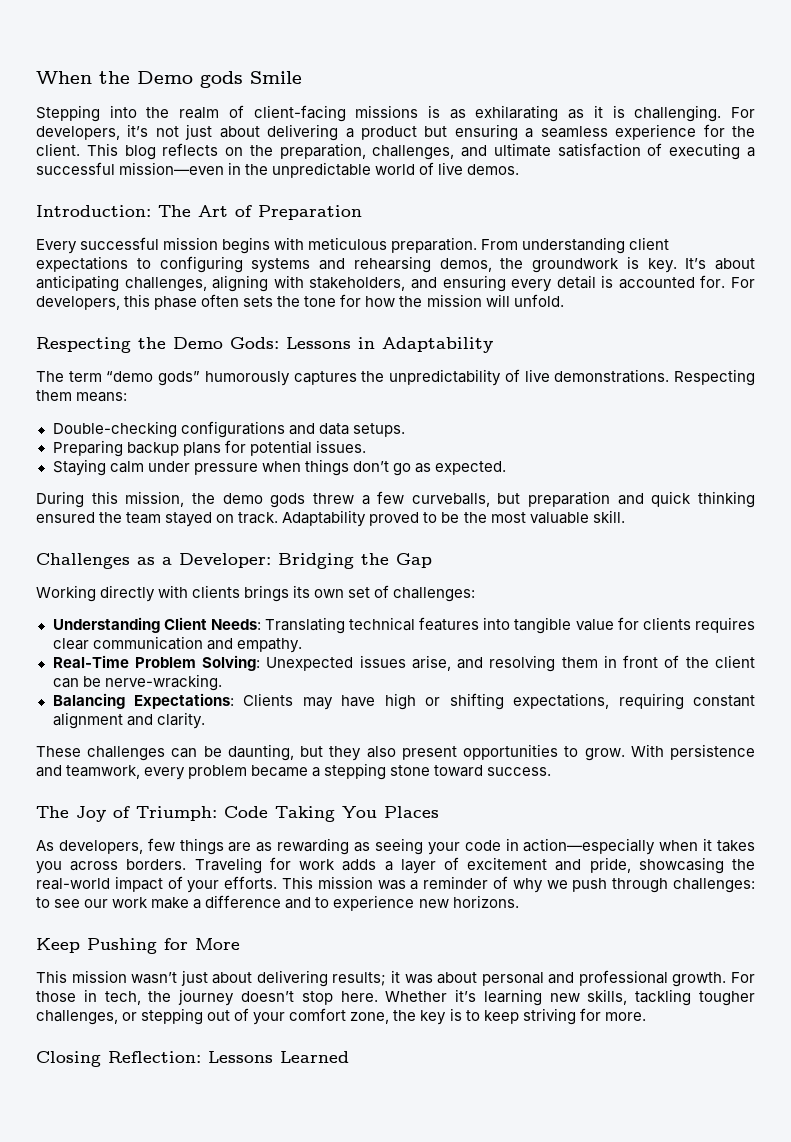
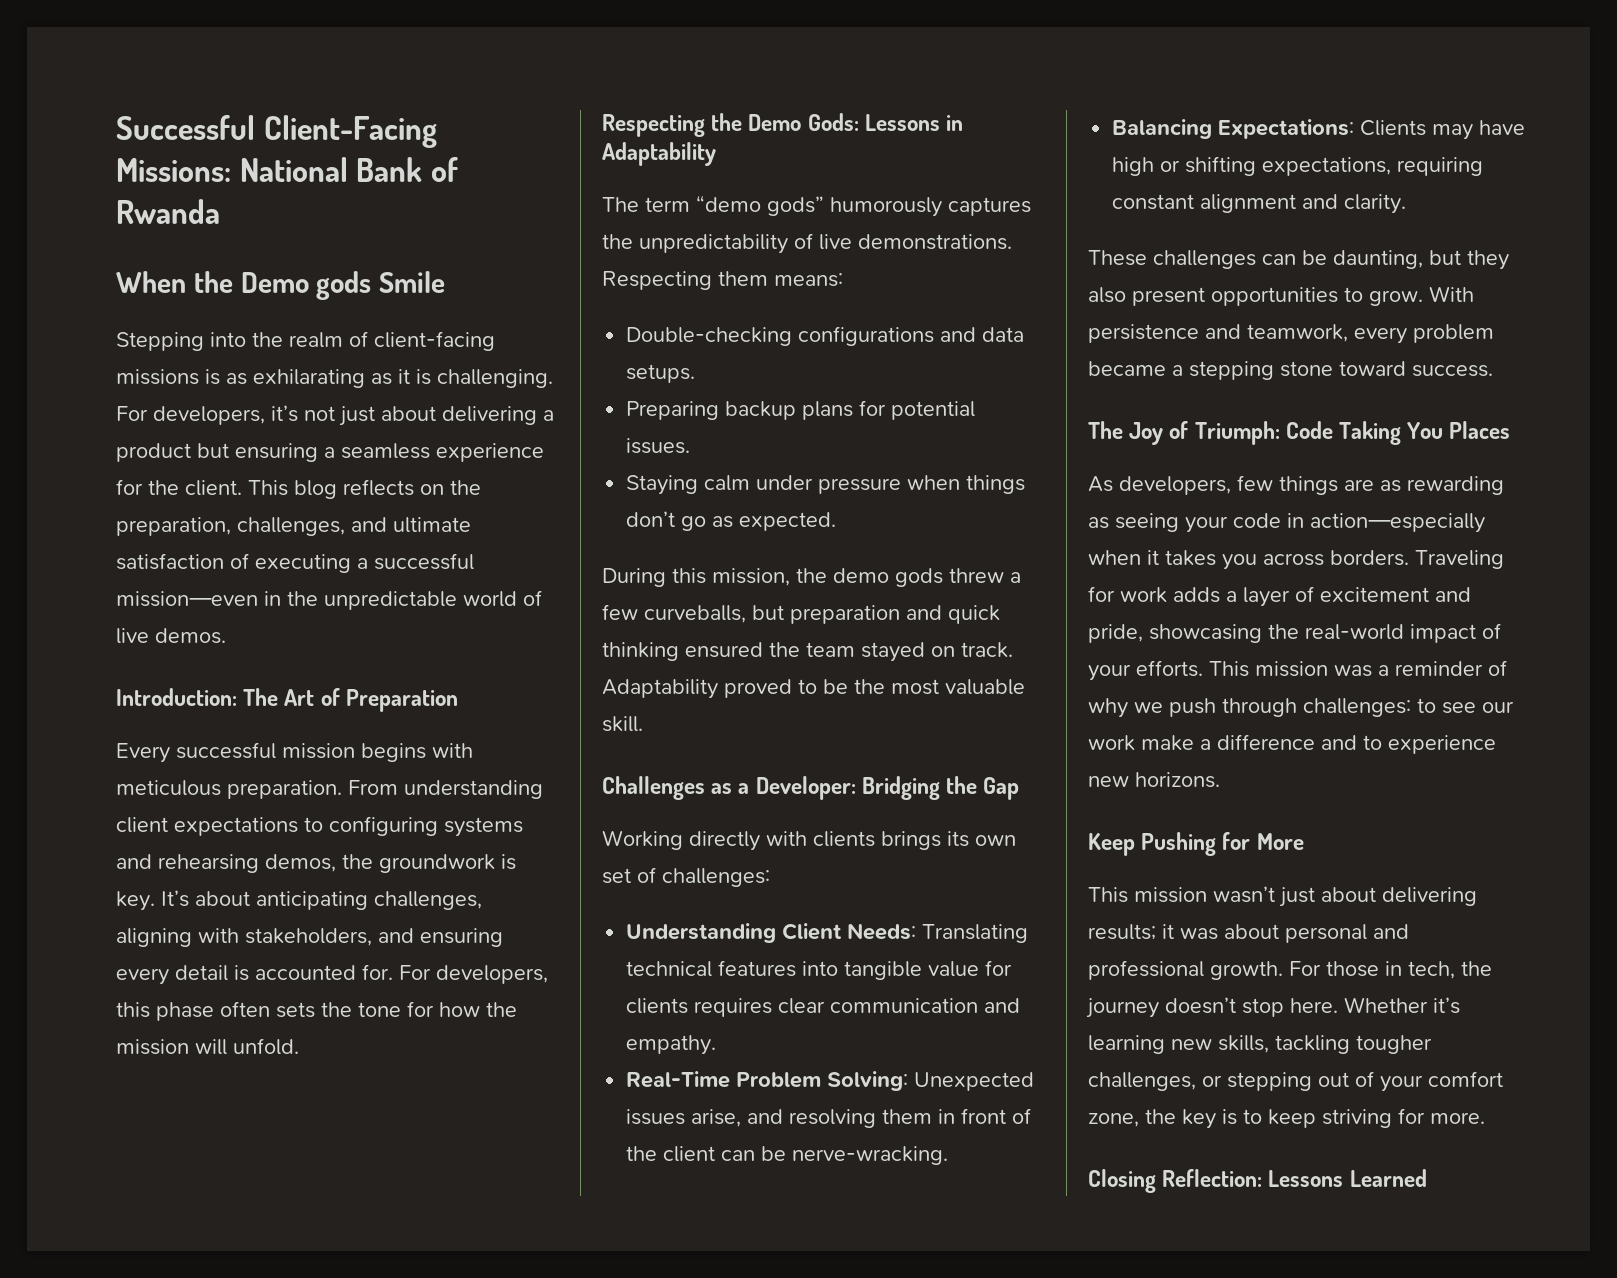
+ Successful Client-Facing Missions: National Bank of Rwanda

